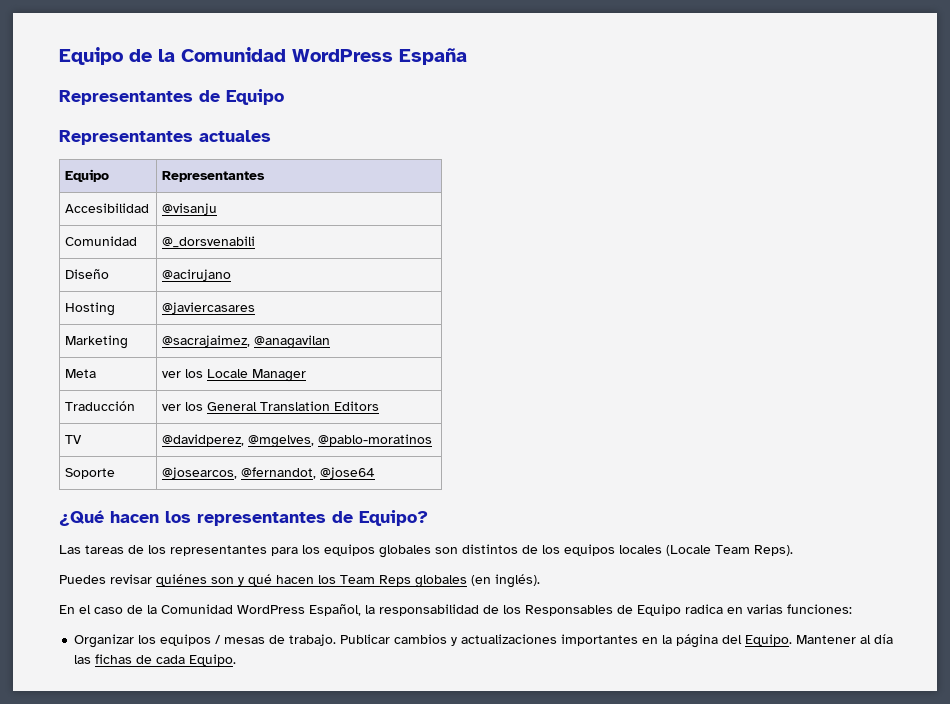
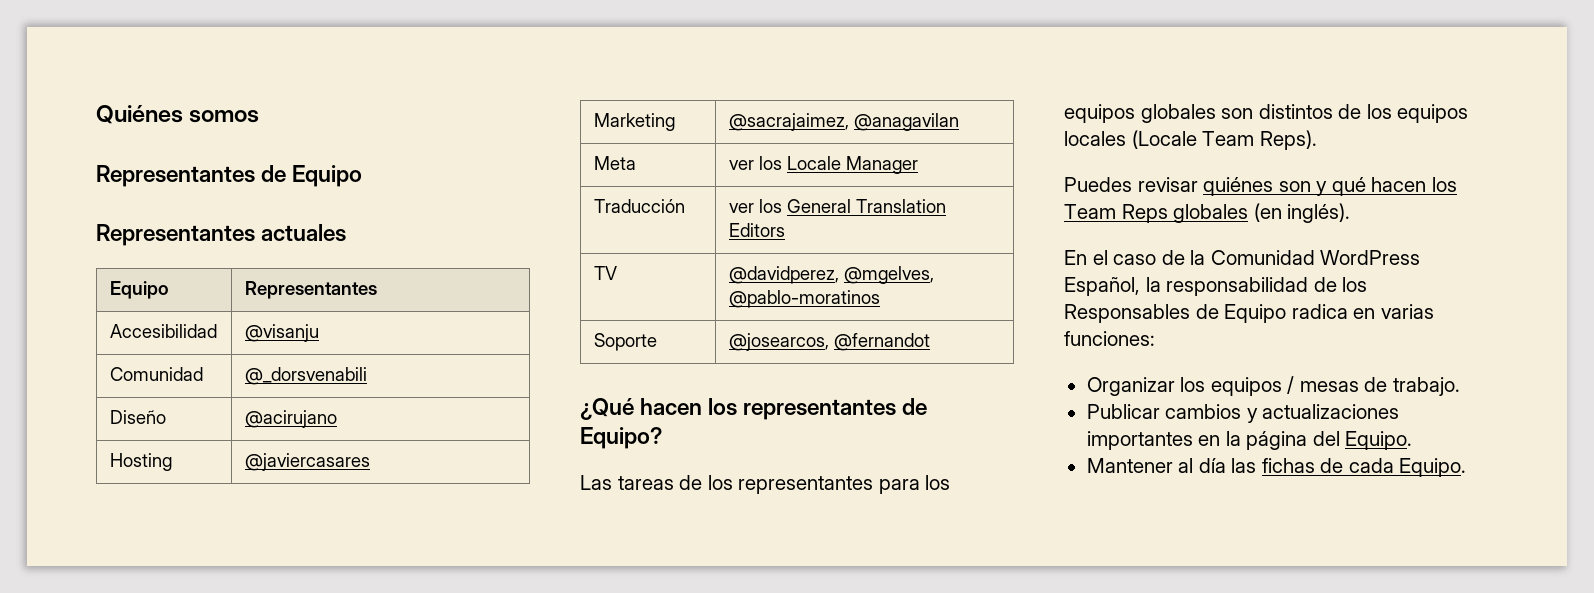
- Equipo de la Comunidad WordPress España
+ Quiénes somos
- Soporte | @josearcos, @fernandot, @jose64
+ Soporte | @josearcos, @fernandot
- Organizar los equipos / mesas de trabajo. Publicar cambios y actualizaciones importantes en la página del Equipo. Mantener al día las fichas de cada Equipo.
+ Organizar los equipos / mesas de trabajo.
+ Publicar cambios y actualizaciones importantes en la página del Equipo.
+ Mantener al día las fichas de cada Equipo.

